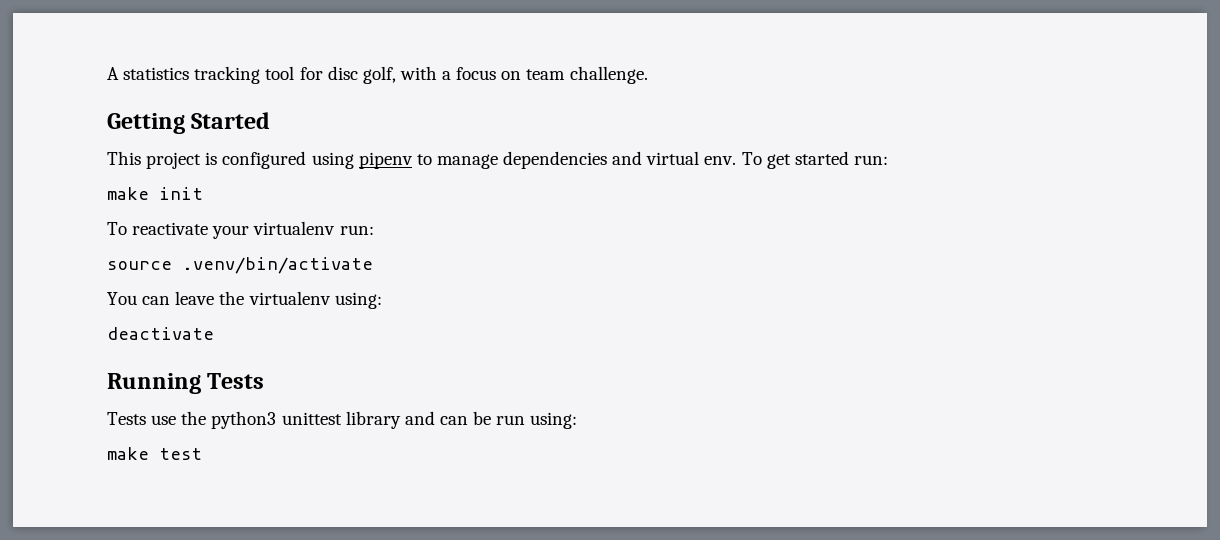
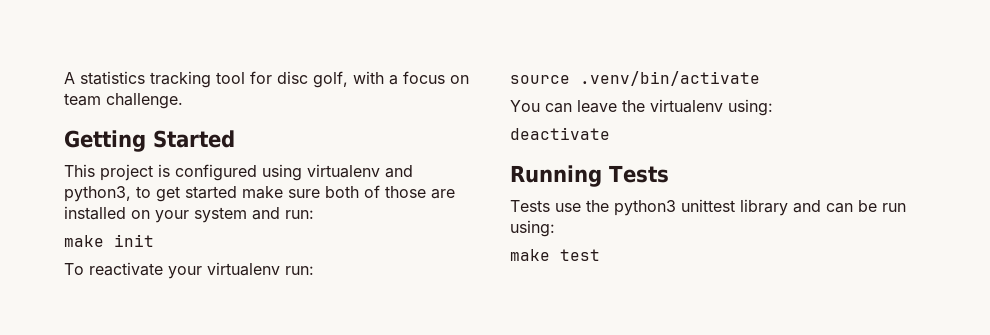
- This project is configured using pipenv to manage dependencies and virtual env. To get started run:
+ This project is configured using virtualenv and python3, to get started make sure both of those are installed on your system and run:

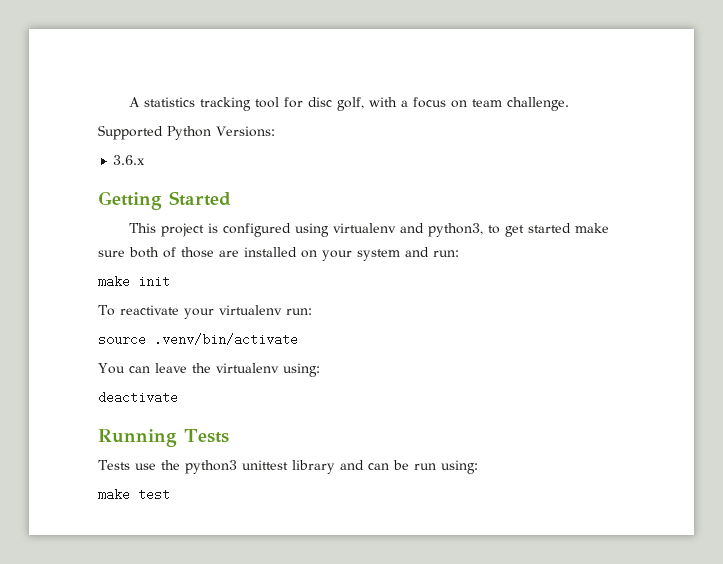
+ Supported Python Versions:
+ 3.6.x

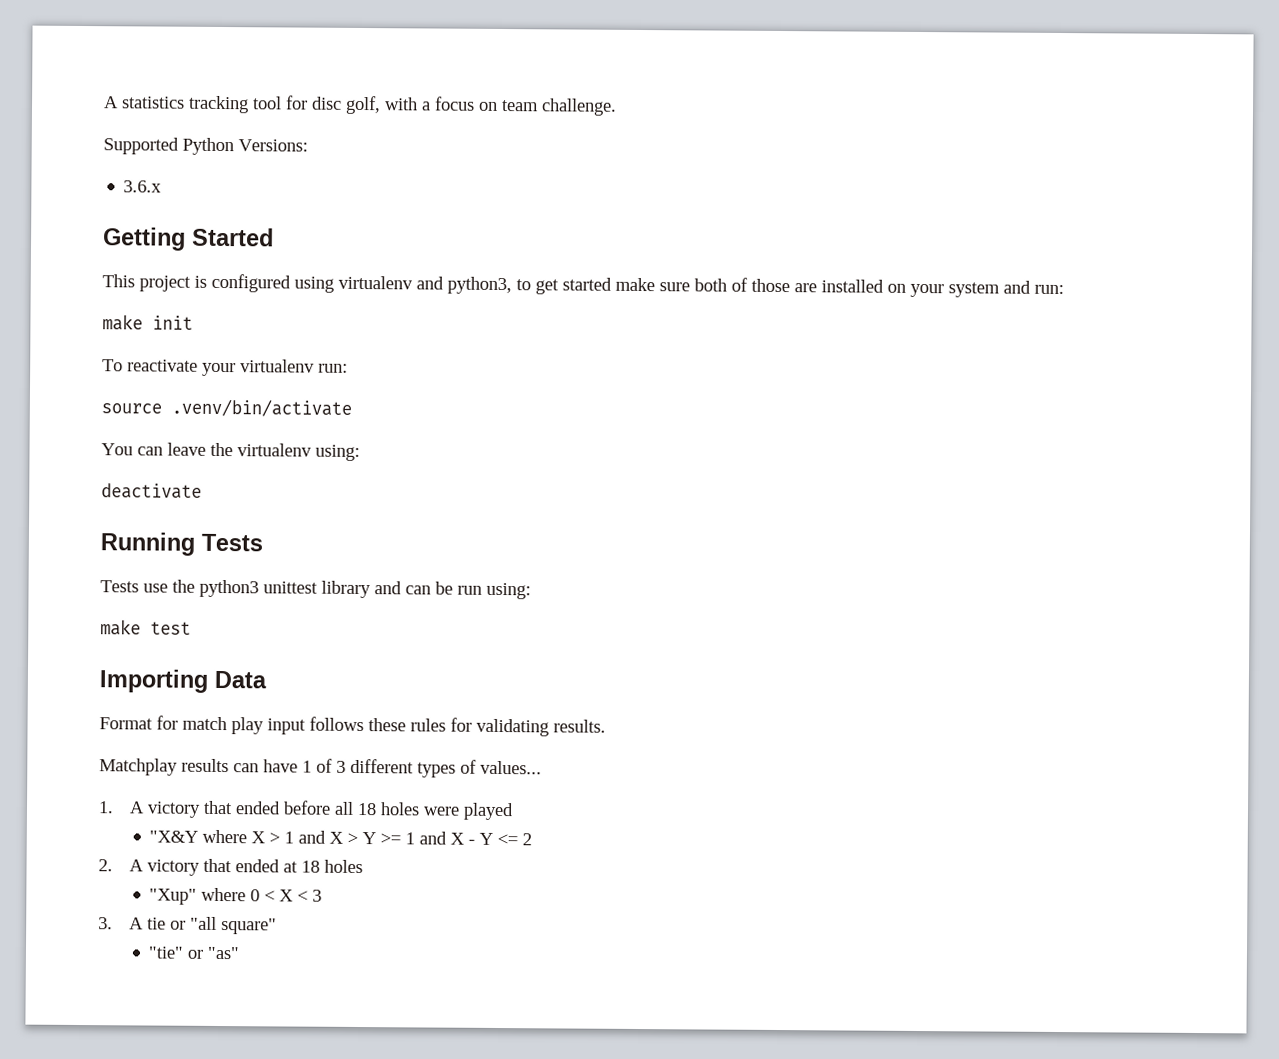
+ Importing Data
+ Format for match play input follows these rules for validating results.
+ Matchplay results can have 1 of 3 different types of values...
+ 1. A victory that ended before all 18 holes were played
+ "X&Y where X > 1 and X > Y >= 1 and X - Y <= 2
+ 2. A victory that ended at 18 holes
+ "Xup" where 0 < X < 3
+ 3. A tie or "all square"
+ "tie" or "as"

